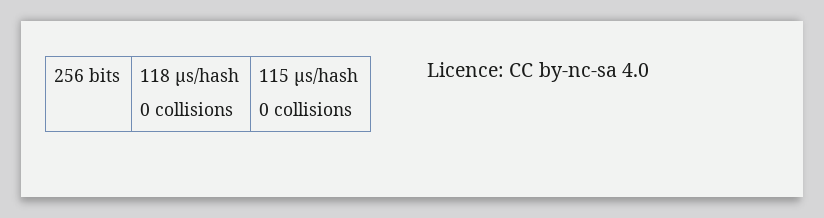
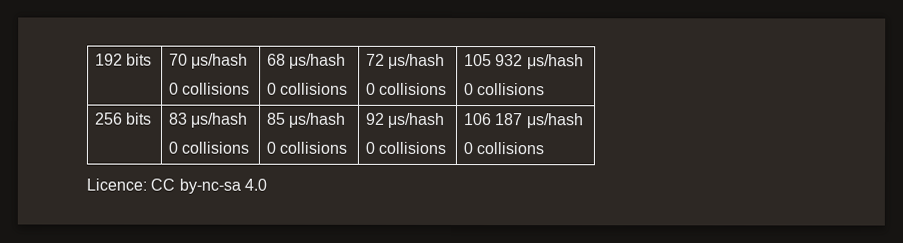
- 256 bits | 118 μs/hash
- 0 collisions | 115 μs/hash
+ 192 bits | 70 μs/hash
+ 0 collisions | 68 μs/hash
+ 0 collisions | 72 μs/hash
+ 0 collisions | 105 932 μs/hash
+ 0 collisions
+ 256 bits | 83 μs/hash
+ 0 collisions | 85 μs/hash
+ 0 collisions | 92 μs/hash
+ 0 collisions | 106 187 μs/hash

